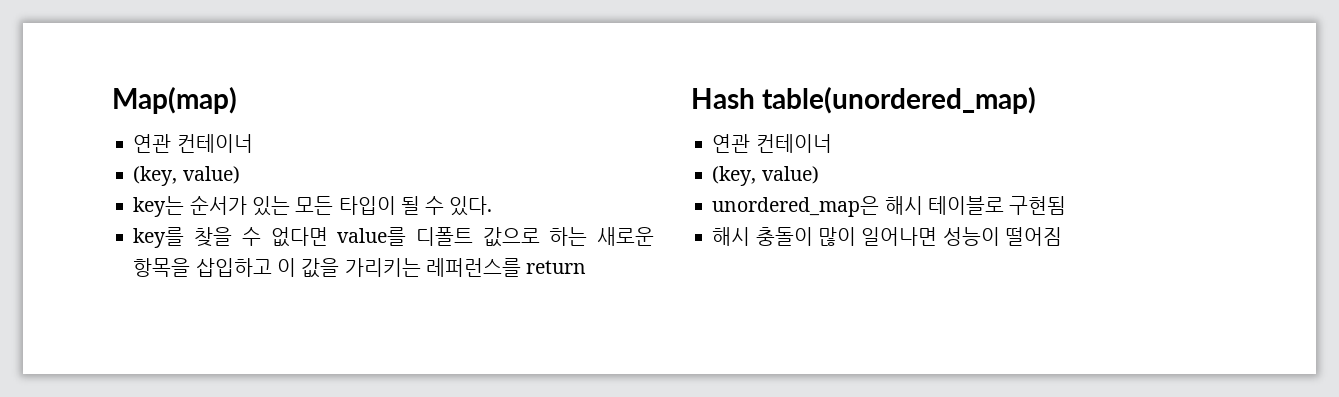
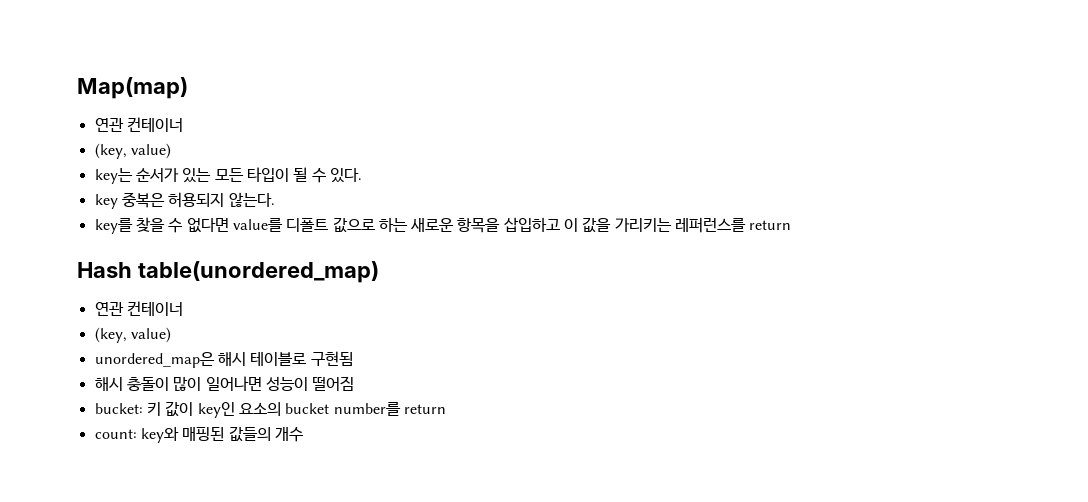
+ key 중복은 허용되지 않는다.
+ bucket: 키 값이 key인 요소의 bucket number를 return
+ count: key와 매핑된 값들의 개수

